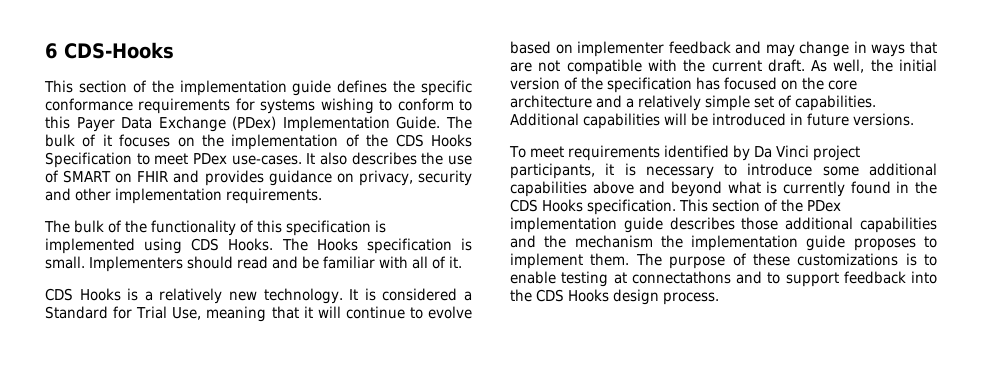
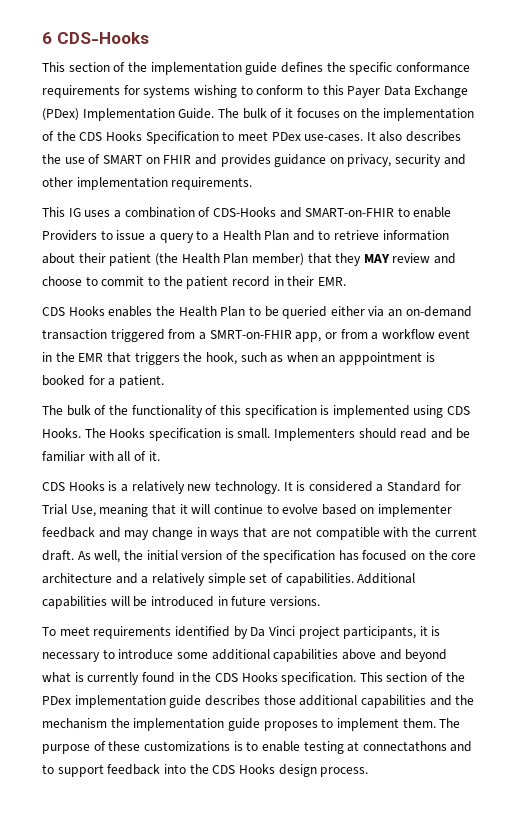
+ This IG uses a combination of CDS-Hooks and SMART-on-FHIR to enable Providers to issue a query to a Health Plan and to retrieve information about their patient (the Health Plan member) that they MAY review and choose to commit to the patient record in their EMR.
+ CDS Hooks enables the Health Plan to be queried either via an on-demand transaction triggered from a SMRT-on-FHIR app, or from a workflow event in the EMR that triggers the hook, such as when an apppointment is booked for a patient.

